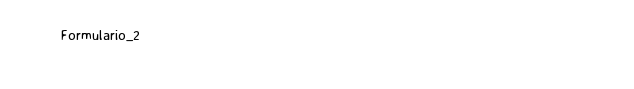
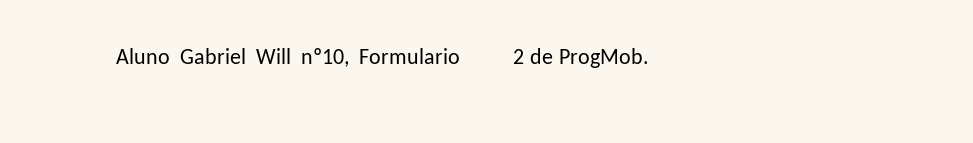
- Formulario_2
+ Aluno Gabriel Will nº10, Formulario 2 de ProgMob.

